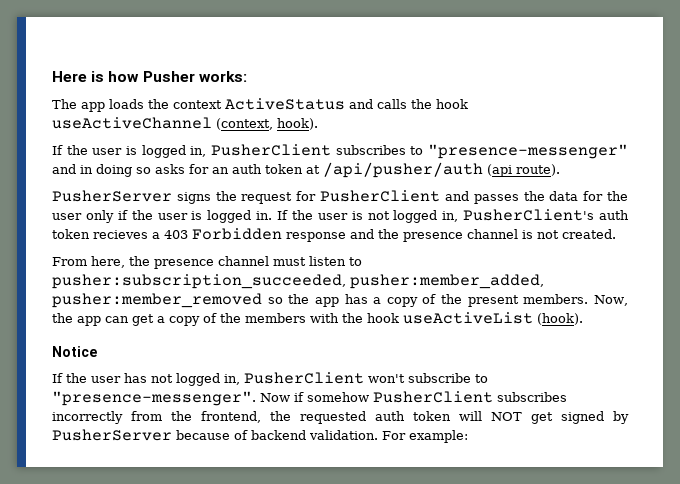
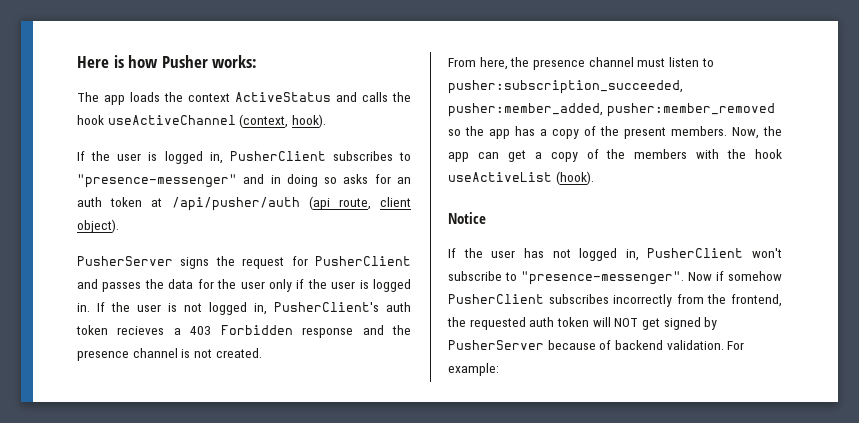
- If the user is logged in, PusherClient subscribes to "presence-messenger" and in doing so asks for an auth token at /api/pusher/auth (api route).
+ If the user is logged in, PusherClient subscribes to "presence-messenger" and in doing so asks for an auth token at /api/pusher/auth (api route, client object).

